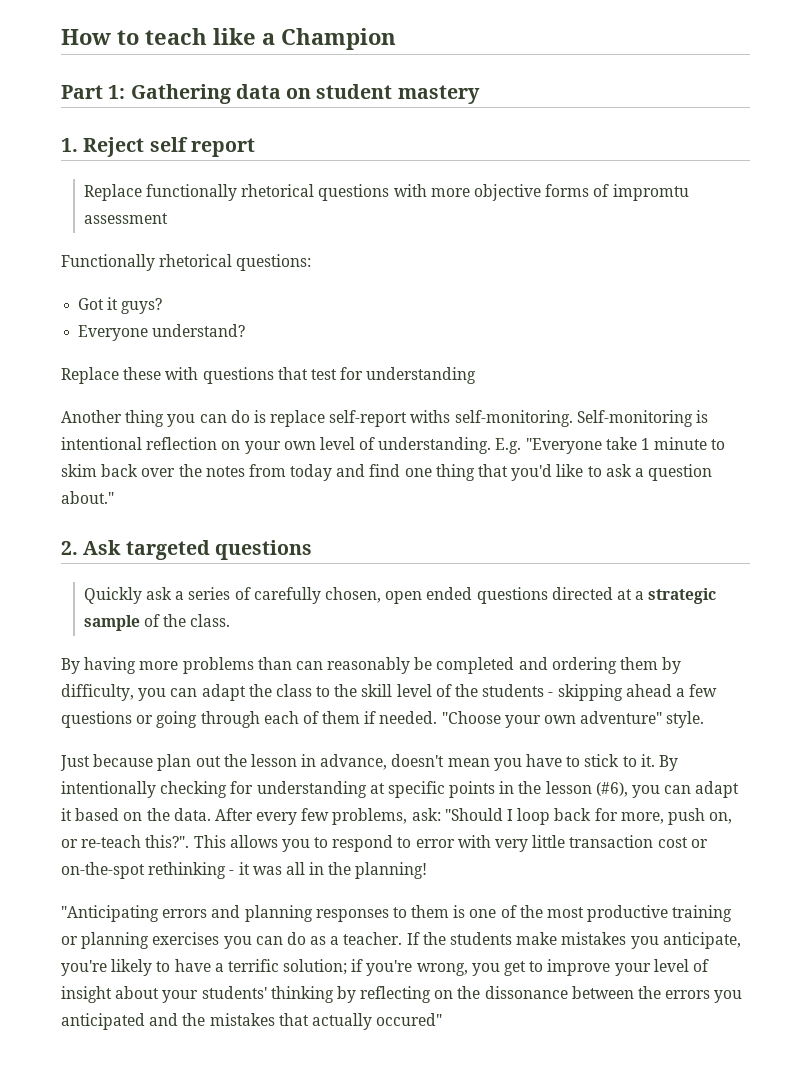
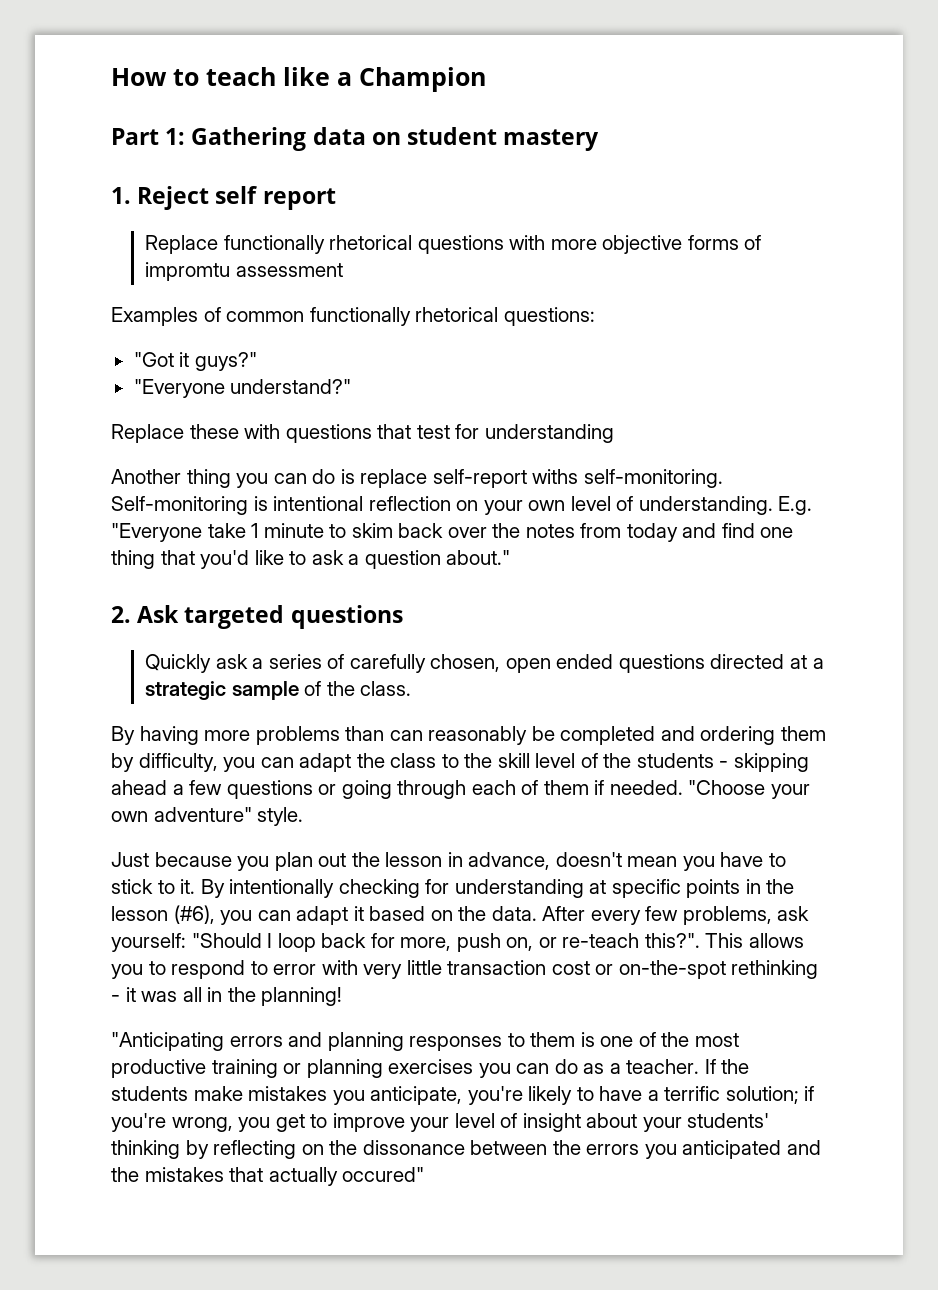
- Functionally rhetorical questions:
- Got it guys?
- Everyone understand?
+ Examples of common functionally rhetorical questions:
+ "Got it guys?"
+ "Everyone understand?"
- Just because plan out the lesson in advance, doesn't mean you have to stick to it.
+ Just because you plan out the lesson in advance, doesn't mean you have to stick to it.
- After every few problems, ask: "Should I loop back for more, push on, or re-teach this?".
+ After every few problems, ask yourself: "Should I loop back for more, push on, or re-teach this?".

